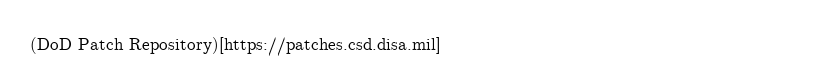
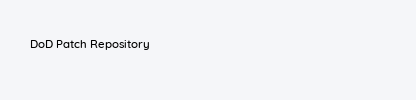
- (DoD Patch Repository)[https://patches.csd.disa.mil]
+ DoD Patch Repository

